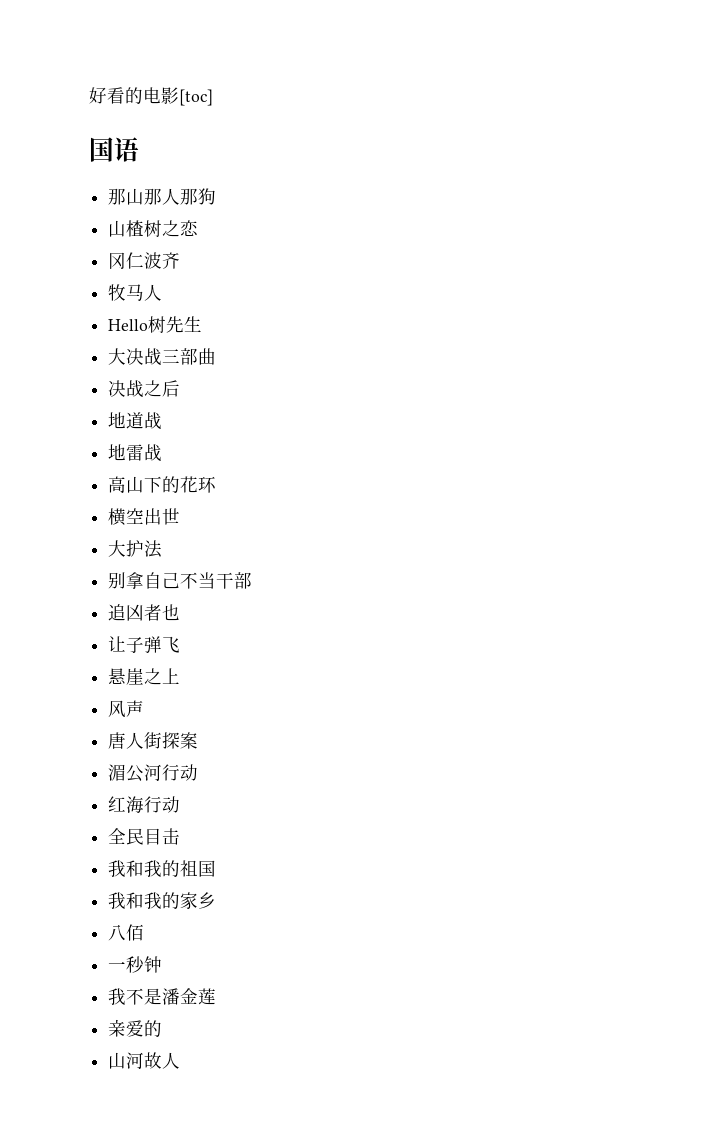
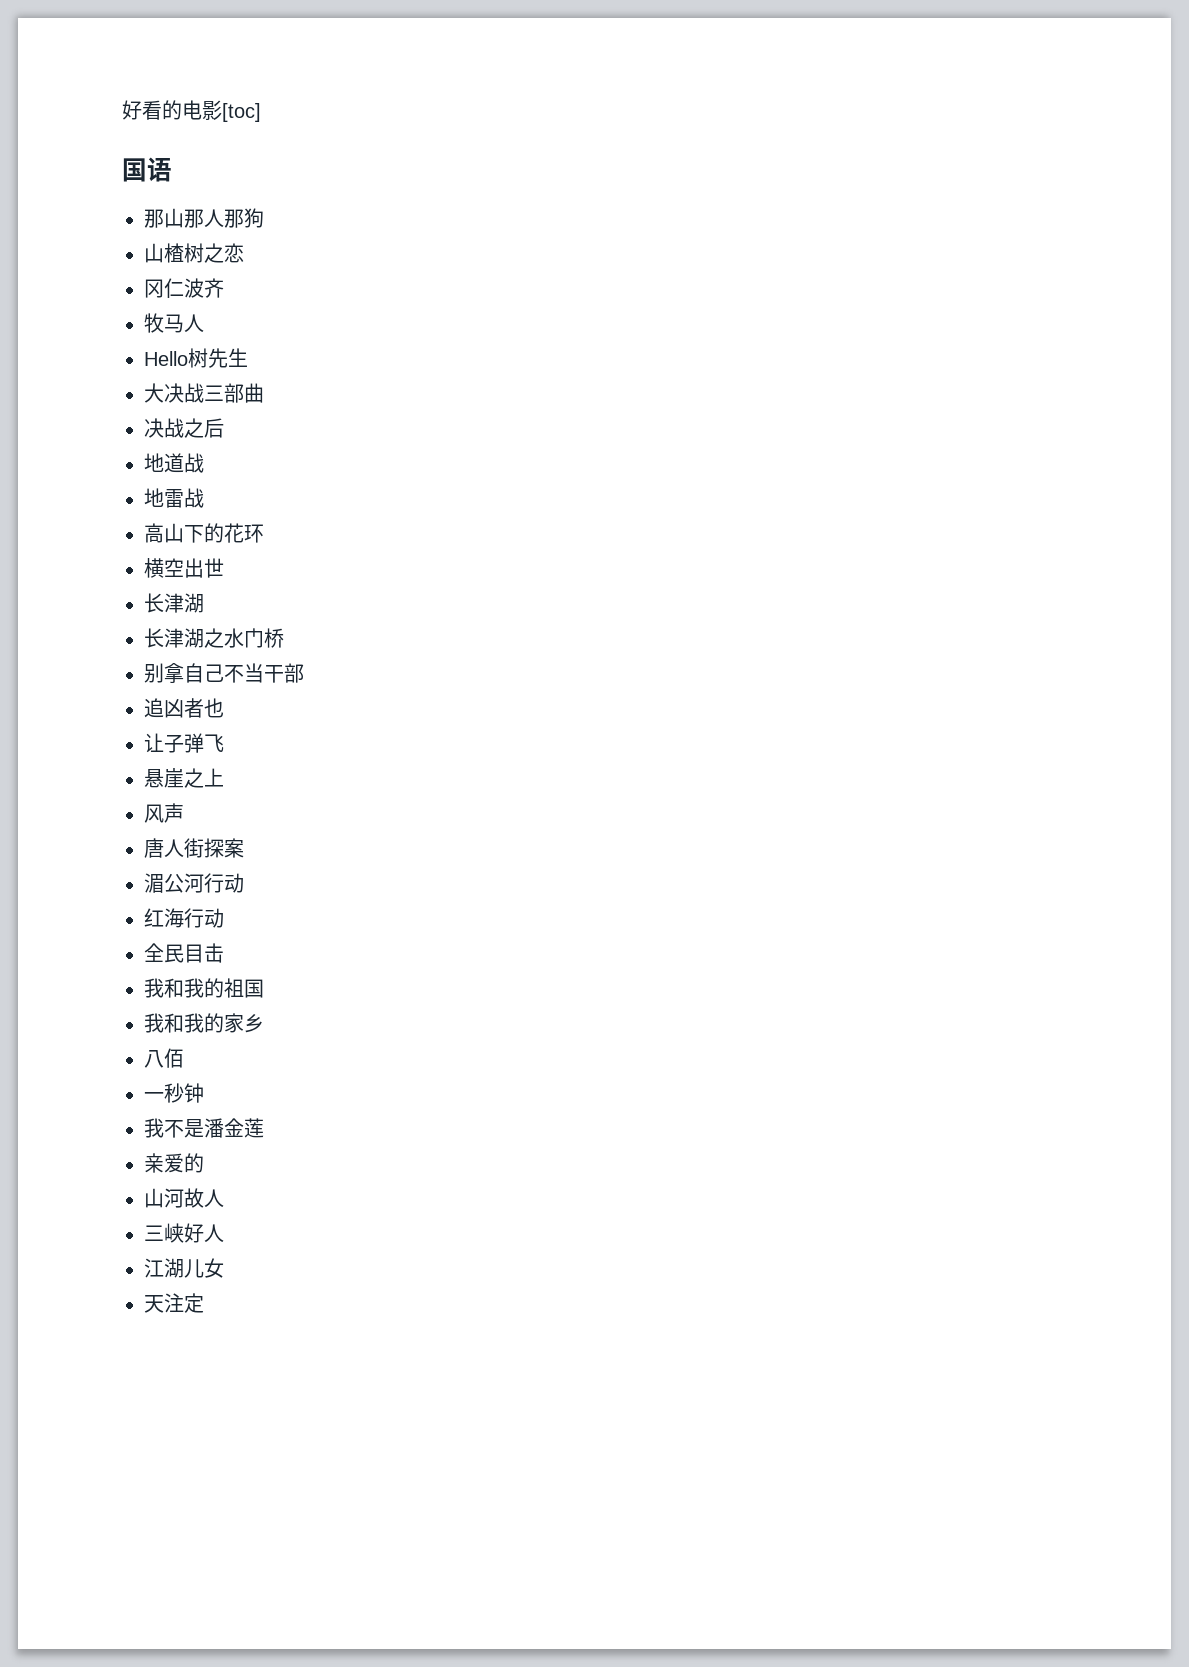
  横空出世
- 大护法
+ 长津湖
+ 长津湖之水门桥
+ 三峡好人
+ 江湖儿女
+ 天注定

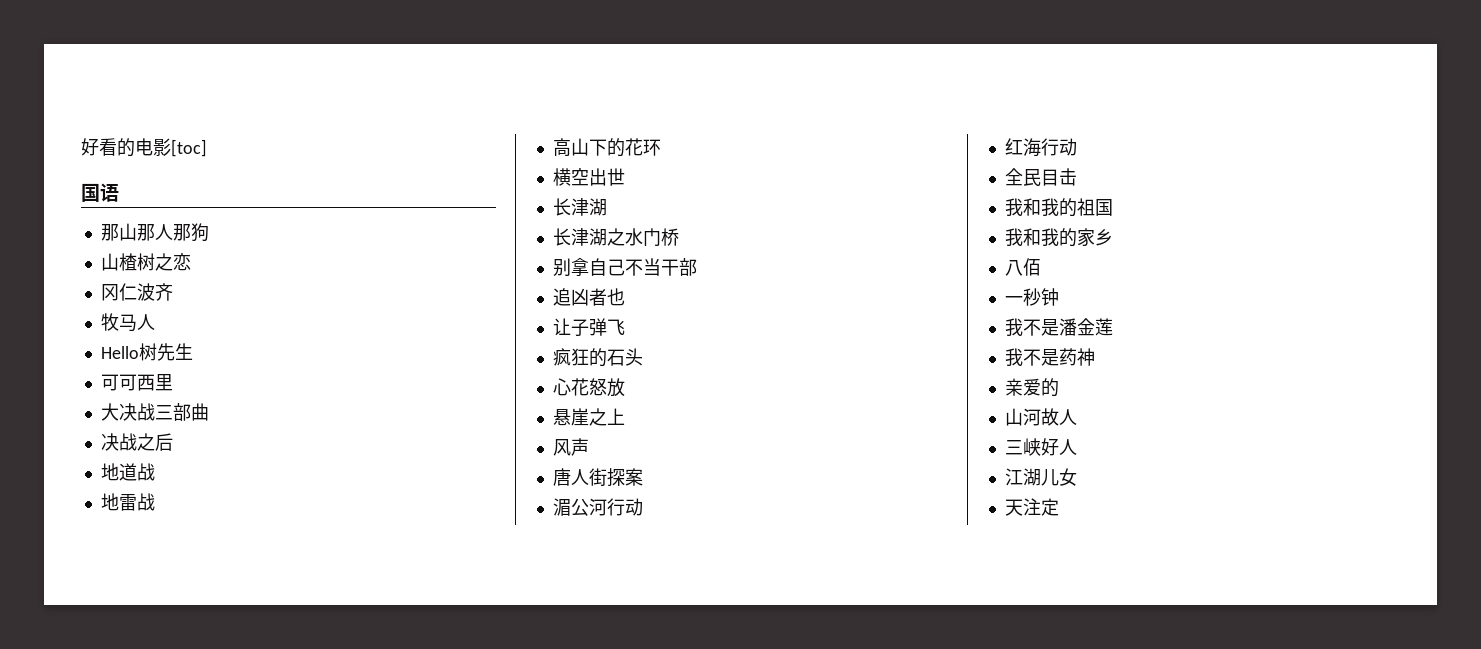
+ 可可西里
+ 疯狂的石头
+ 心花怒放
+ 我不是药神

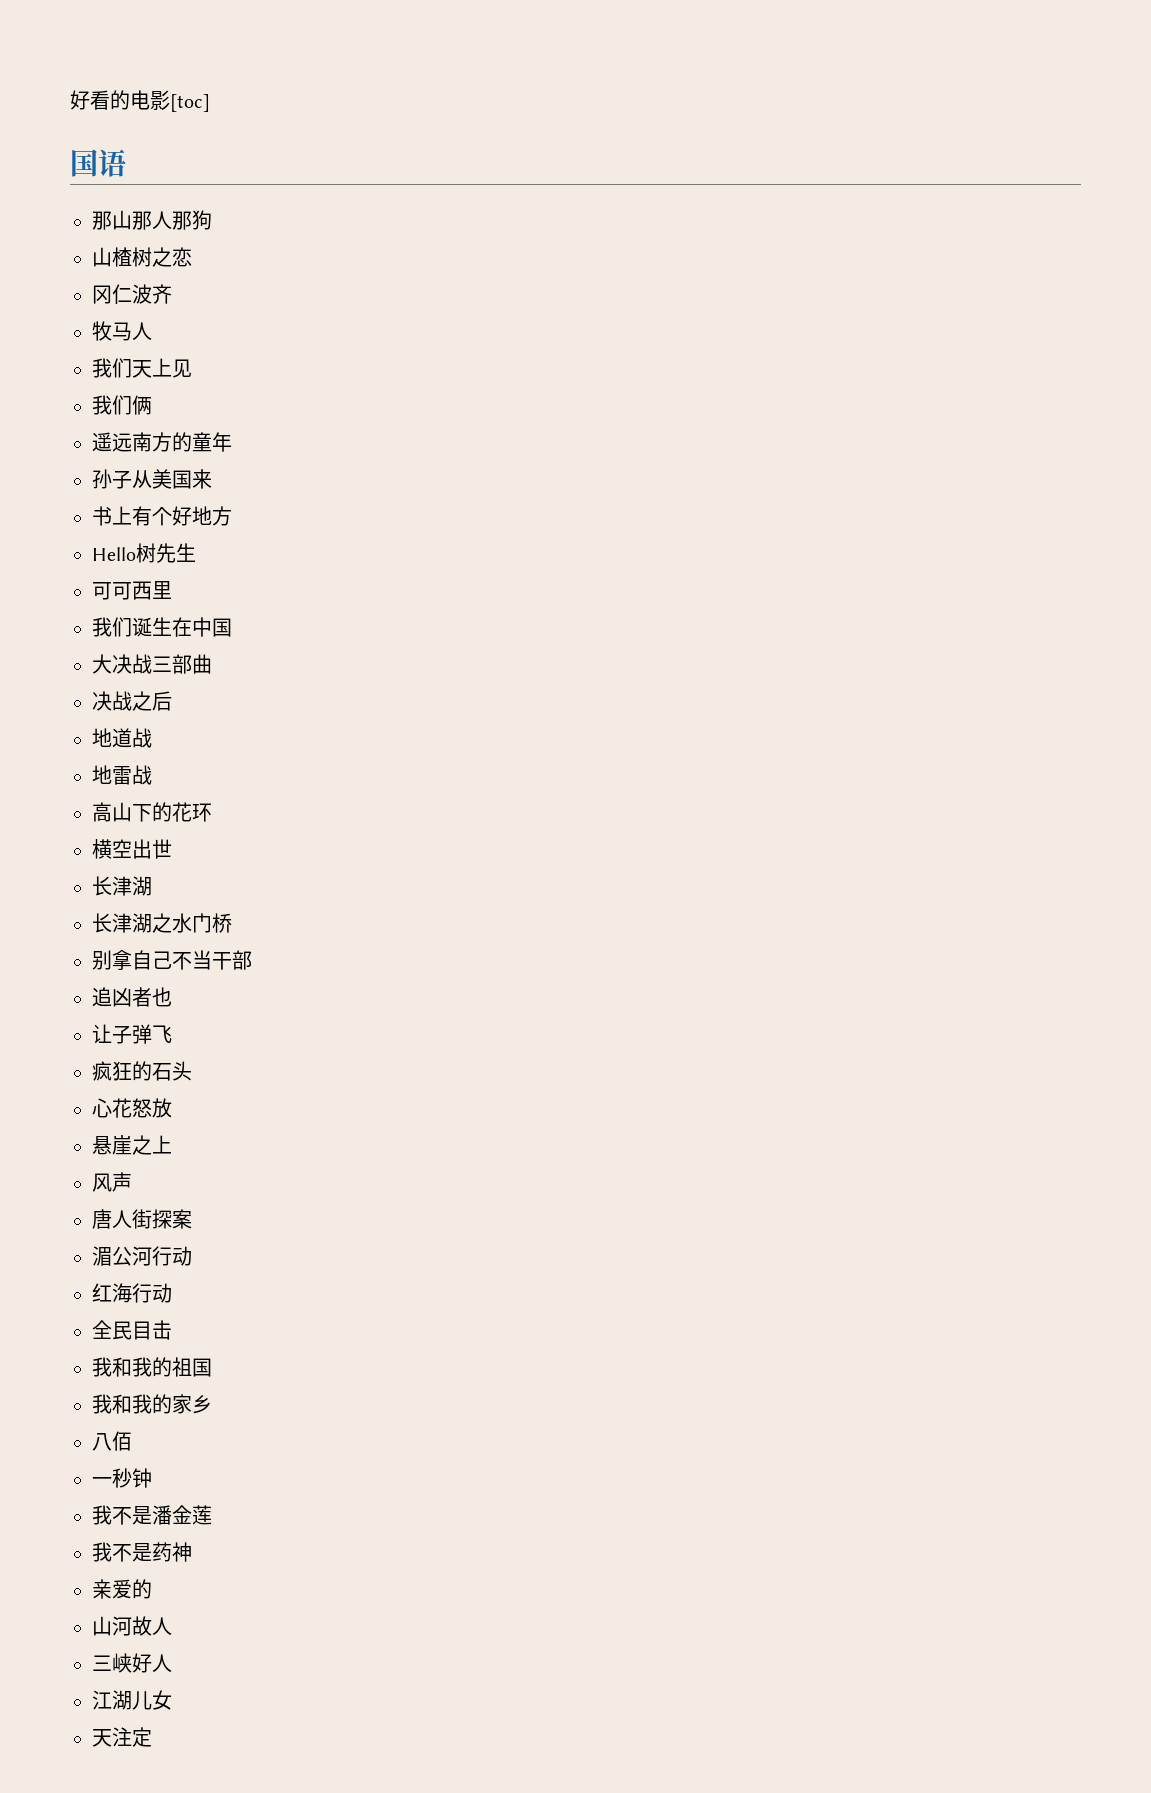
+ 我们天上见
+ 我们俩
+ 遥远南方的童年
+ 孙子从美国来
+ 书上有个好地方
+ 我们诞生在中国

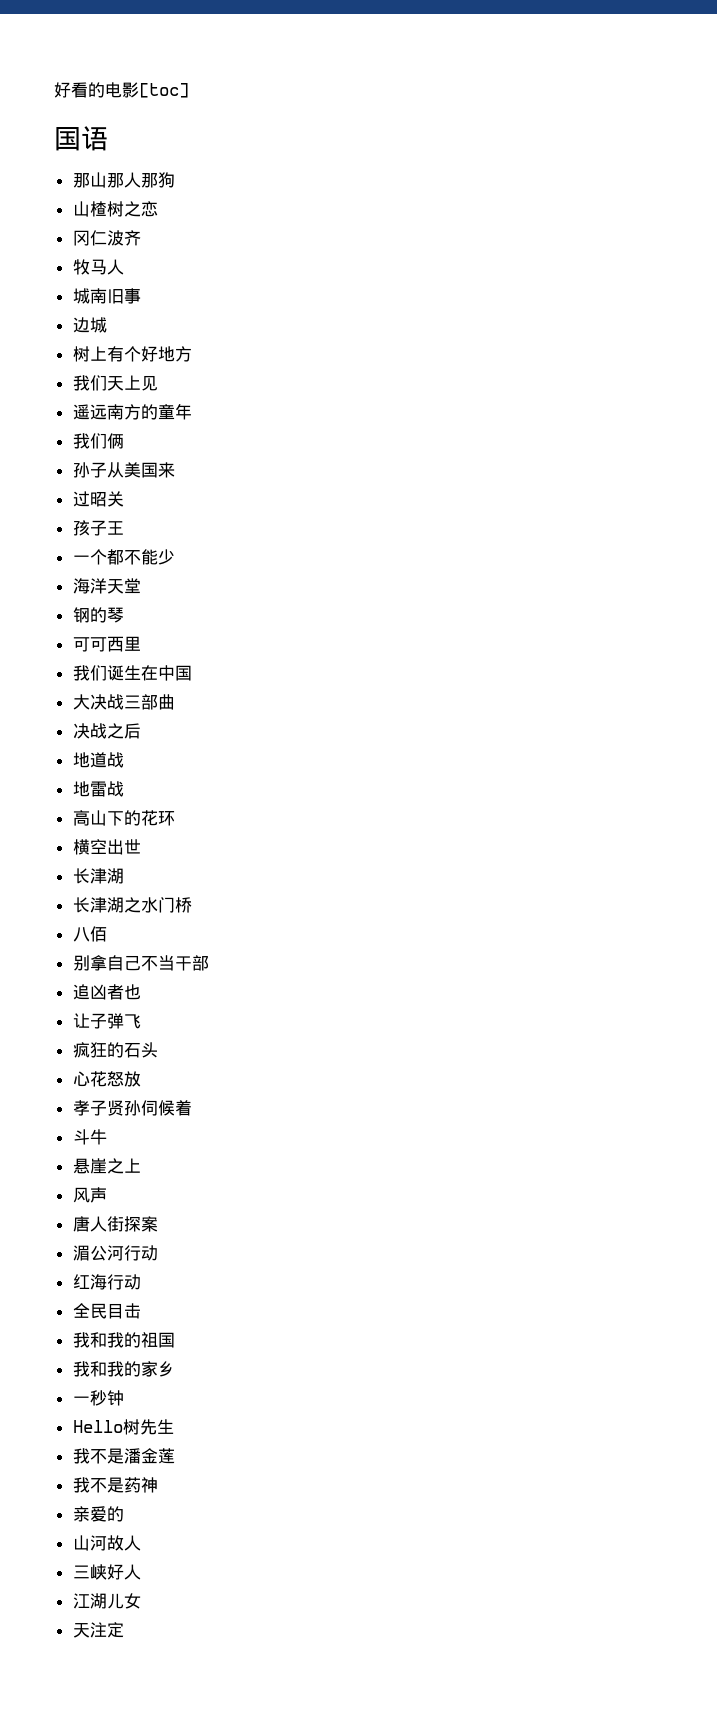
+ 城南旧事
+ 边城
+ 树上有个好地方
- 我们俩
+ 我们俩
- 书上有个好地方
- Hello树先生
+ 过昭关
+ 孩子王
+ 一个都不能少
+ 海洋天堂
+ 钢的琴
+ 八佰
+ 孝子贤孙伺候着
+ 斗牛
- 八佰
+ Hello树先生

